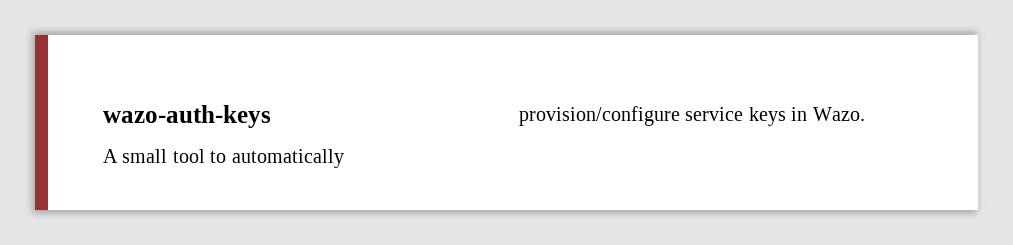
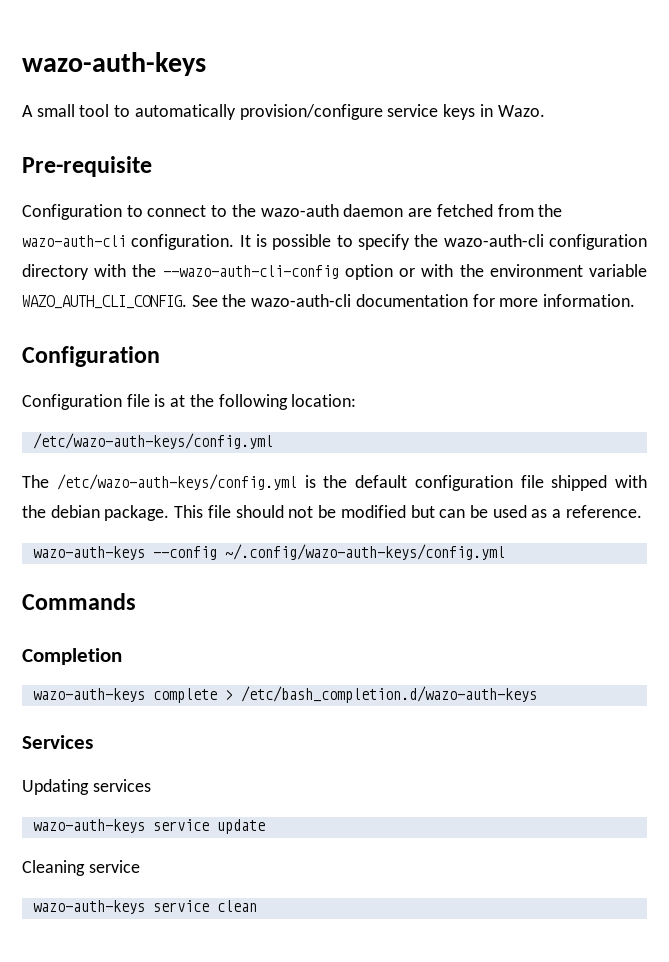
+ Pre-requisite
+ Configuration to connect to the wazo-auth daemon are fetched from the wazo-auth-cli configuration. It is possible to specify the wazo-auth-cli configuration directory with the --wazo-auth-cli-config option or with the environment variable WAZO_AUTH_CLI_CONFIG. See the wazo-auth-cli documentation for more information.
+ Configuration
+ Configuration file is at the following location:
+ /etc/wazo-auth-keys/config.yml
+ The /etc/wazo-auth-keys/config.yml is the default configuration file shipped with the debian package. This file should not be modified but can be used as a reference.
+ wazo-auth-keys --config ~/.config/wazo-auth-keys/config.yml
+ Commands
+ Completion
+ wazo-auth-keys complete > /etc/bash_completion.d/wazo-auth-keys
+ Services
+ Updating services
+ wazo-auth-keys service update
+ Cleaning service
+ wazo-auth-keys service clean

